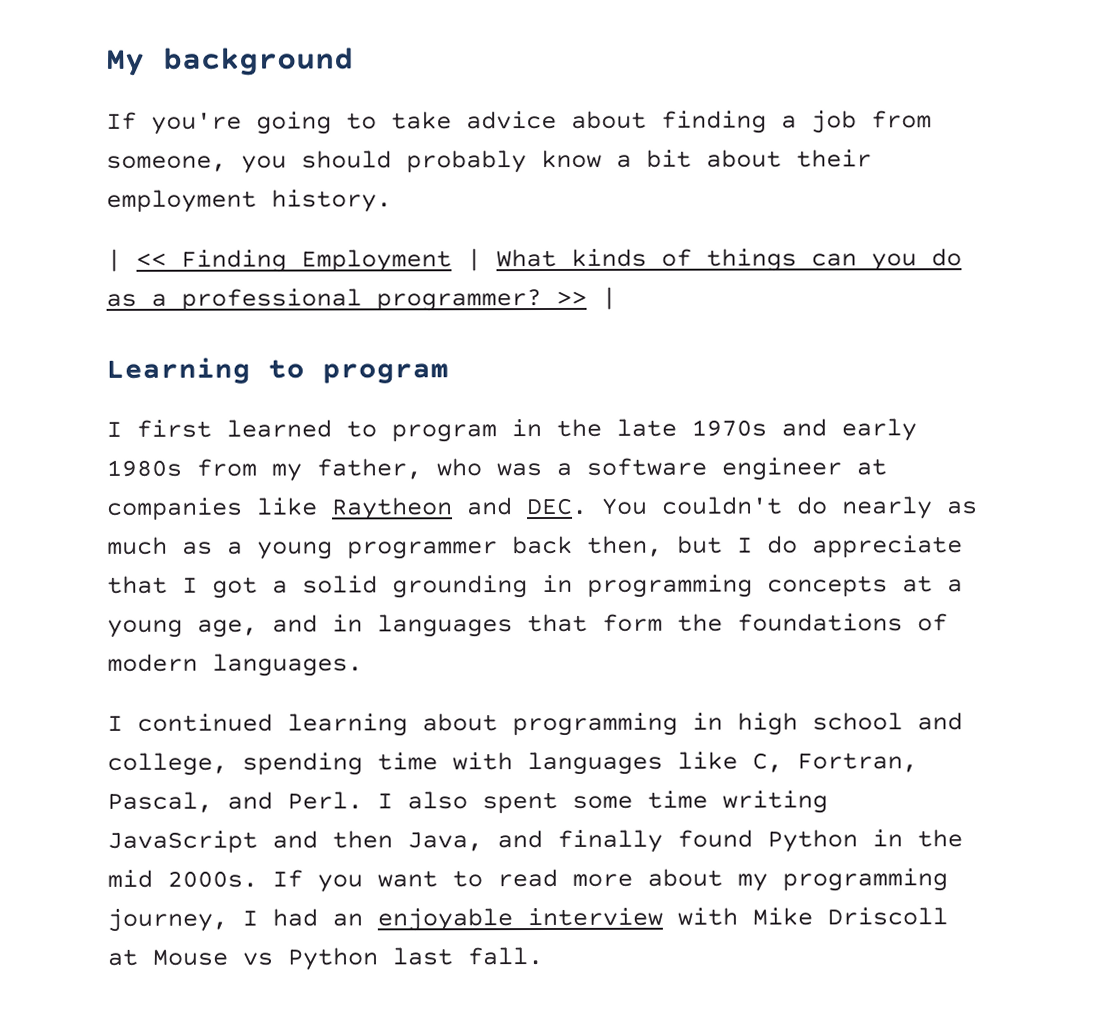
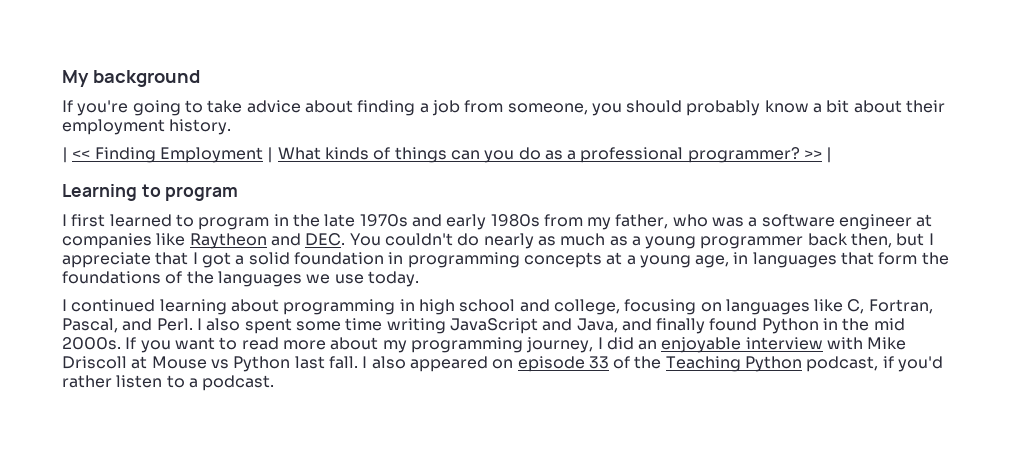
- I first learned to program in the late 1970s and early 1980s from my father, who was a software engineer at companies like Raytheon and DEC. You couldn't do nearly as much as a young programmer back then, but I do appreciate that I got a solid grounding in programming concepts at a young age, and in languages that form the foundations of modern languages.
+ I first learned to program in the late 1970s and early 1980s from my father, who was a software engineer at companies like Raytheon and DEC. You couldn't do nearly as much as a young programmer back then, but I appreciate that I got a solid foundation in programming concepts at a young age, in languages that form the foundations of the languages we use today.
- I continued learning about programming in high school and college, spending time with languages like C, Fortran, Pascal, and Perl.
+ I continued learning about programming in high school and college, focusing on languages like C, Fortran, Pascal, and Perl.
- I also spent some time writing JavaScript and then Java, and finally found Python in the mid 2000s.
+ I also spent some time writing JavaScript and Java, and finally found Python in the mid 2000s.
- If you want to read more about my programming journey, I had an enjoyable interview with Mike Driscoll at Mouse vs Python last fall.
+ If you want to read more about my programming journey, I did an enjoyable interview with Mike Driscoll at Mouse vs Python last fall.
+ I also appeared on episode 33 of the Teaching Python podcast, if you'd rather listen to a podcast.

